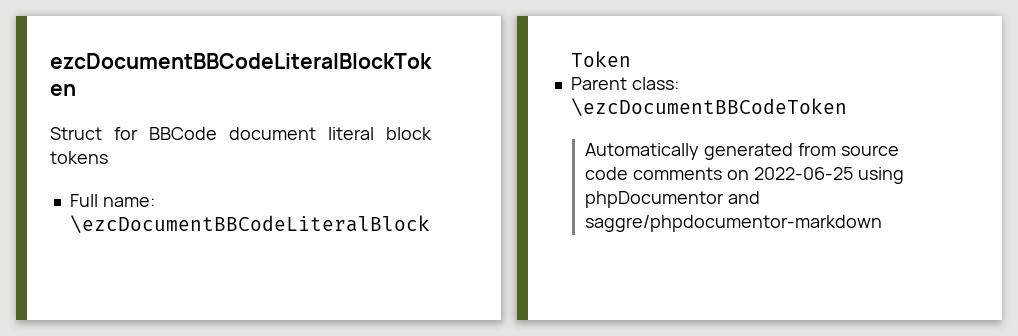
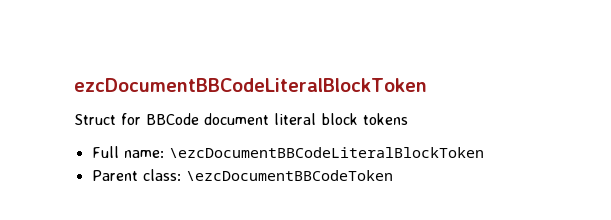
- Automatically generated from source code comments on 2022-06-25 using phpDocumentor and saggre/phpdocumentor-markdown

